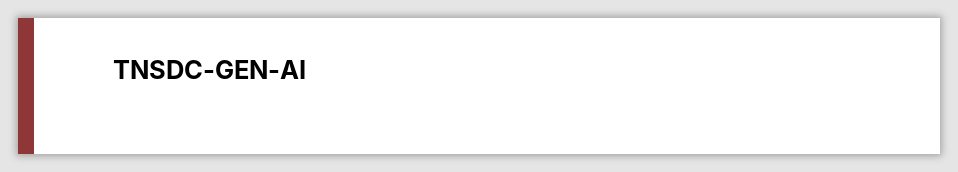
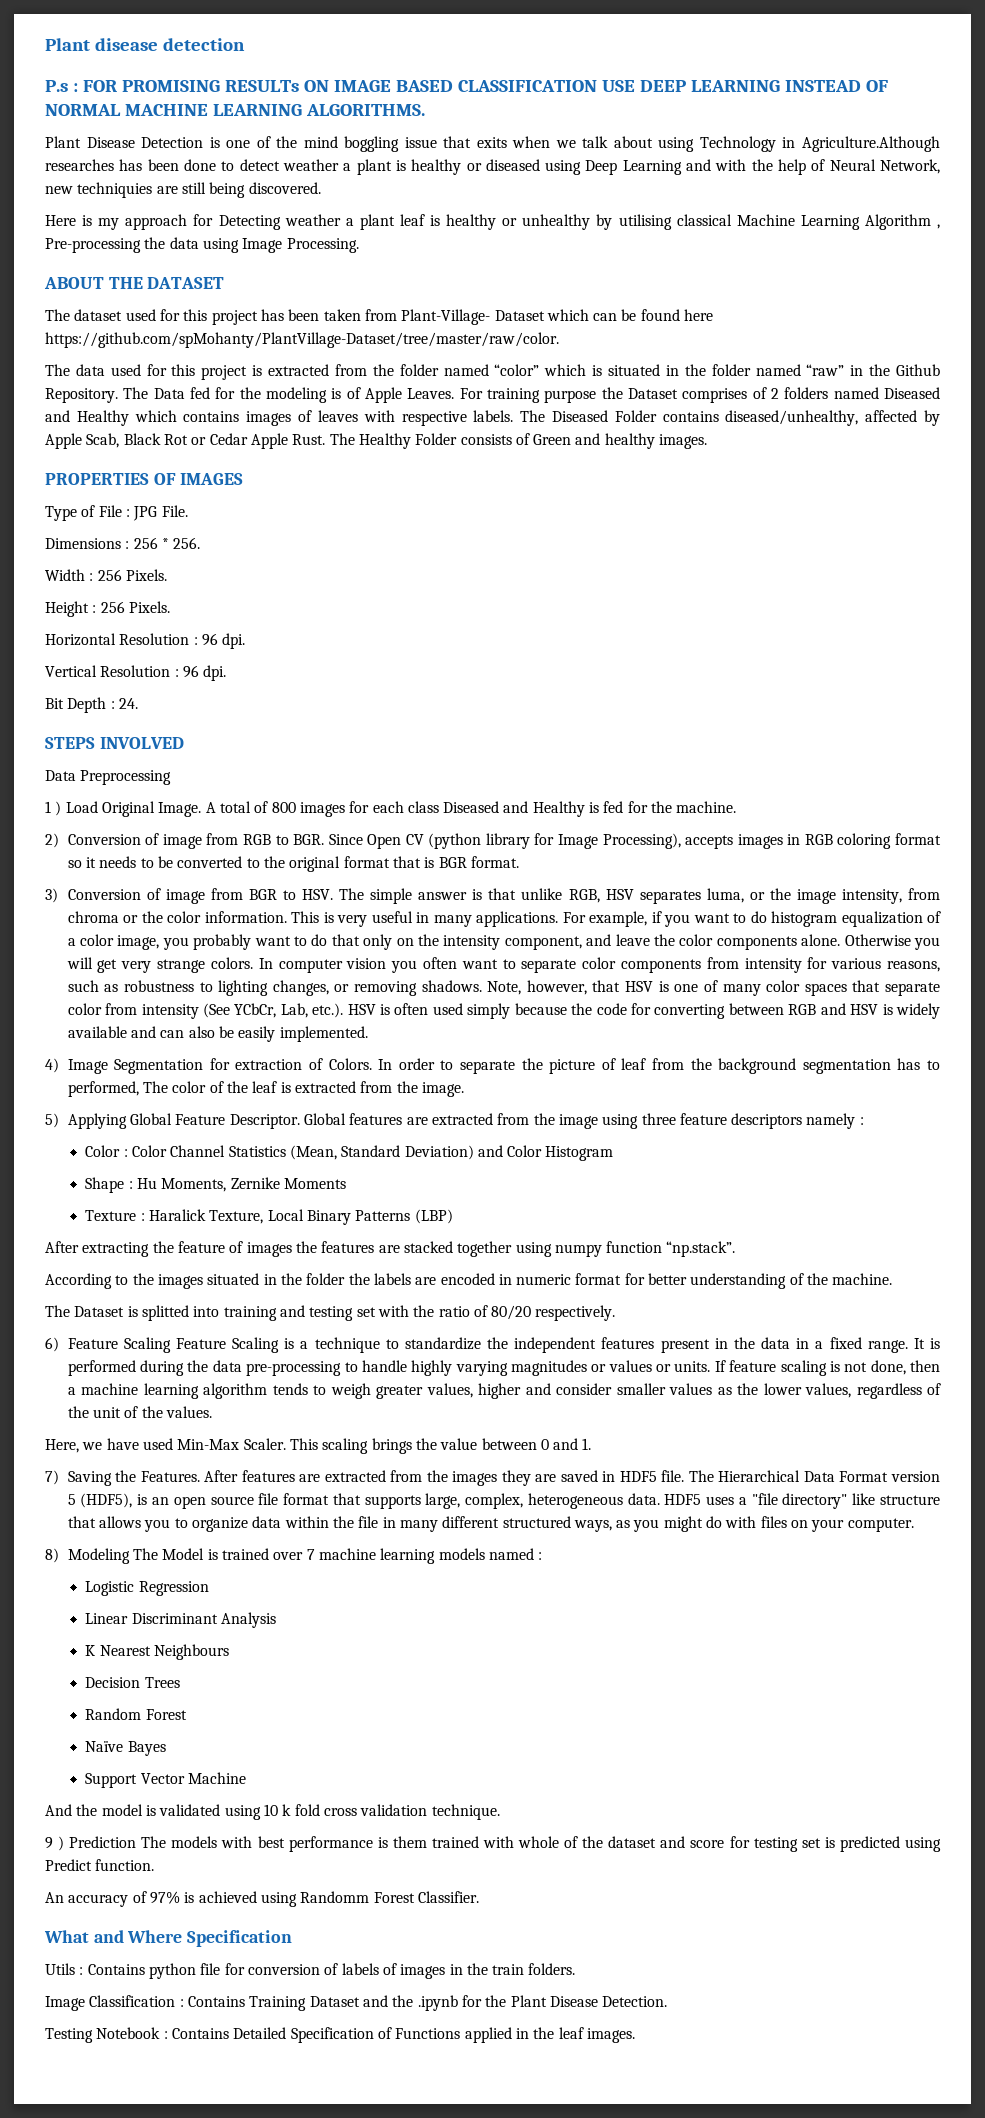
- TNSDC-GEN-AI
+ Plant disease detection
+ P.s : FOR PROMISING RESULTs ON IMAGE BASED CLASSIFICATION USE DEEP LEARNING INSTEAD OF NORMAL MACHINE LEARNING ALGORITHMS.
+ Plant Disease Detection is one of the mind boggling issue that exits when we talk about using Technology in Agriculture.Although researches has been done to detect weather a plant is healthy or diseased using Deep Learning and with the help of Neural Network, new techniquies are still being discovered.
+ Here is my approach for Detecting weather a plant leaf is healthy or unhealthy by utilising classical Machine Learning Algorithm , Pre-processing the data using Image Processing.
+ ABOUT THE DATASET
+ The dataset used for this project has been taken from Plant-Village- Dataset which can be found here https://github.com/spMohanty/PlantVillage-Dataset/tree/master/raw/color.
+ The data used for this project is extracted from the folder named “color” which is situated in the folder named “raw” in the Github Repository. The Data fed for the modeling is of Apple Leaves. For training purpose the Dataset comprises of 2 folders named Diseased and Healthy which contains images of leaves with respective labels. The Diseased Folder contains diseased/unhealthy, affected by Apple Scab, Black Rot or Cedar Apple Rust. The Healthy Folder consists of Green and healthy images.
+ PROPERTIES OF IMAGES
+ Type of File : JPG File.
+ Dimensions : 256 * 256.
+ Width : 256 Pixels.
+ Height : 256 Pixels.
+ Horizontal Resolution : 96 dpi.
+ Vertical Resolution : 96 dpi.
+ Bit Depth : 24.
+ STEPS INVOLVED
+ Data Preprocessing
+ 1 ) Load Original Image. A total of 800 images for each class Diseased and Healthy is fed for the machine.
+ 2) Conversion of image from RGB to BGR. Since Open CV (python library for Image Processing), accepts images in RGB coloring format so it needs to be converted to the original format that is BGR format.
+ 3) Conversion of image from BGR to HSV. The simple answer is that unlike RGB, HSV separates luma, or the image intensity, from chroma or the color information. This is very useful in many applications. For example, if you want to do histogram equalization of a color image, you probably want to do that only on the intensity component, and leave the color components alone. Otherwise you will get very strange colors. In computer vision you often want to separate color components from intensity for various reasons, such as robustness to lighting changes, or removing shadows. Note, however, that HSV is one of many color spaces that separate color from intensity (See YCbCr, Lab, etc.). HSV is often used simply because the code for converting between RGB and HSV is widely available and can also be easily implemented.
+ 4) Image Segmentation for extraction of Colors. In order to separate the picture of leaf from the background segmentation has to performed, The color of the leaf is extracted from the image.
+ 5) Applying Global Feature Descriptor. Global features are extracted from the image using three feature descriptors namely :
+ Color : Color Channel Statistics (Mean, Standard Deviation) and Color Histogram
+ Shape : Hu Moments, Zernike Moments
+ Texture : Haralick Texture, Local Binary Patterns (LBP)
+ After extracting the feature of images the features are stacked together using numpy function “np.stack”.
+ According to the images situated in the folder the labels are encoded in numeric format for better understanding of the machine.
+ The Dataset is splitted into training and testing set with the ratio of 80/20 respectively.
+ 6) Feature Scaling Feature Scaling is a technique to standardize the independent features present in the data in a fixed range. It is performed during the data pre-processing to handle highly varying magnitudes or values or units. If feature scaling is not done, then a machine learning algorithm tends to weigh greater values, higher and consider smaller values as the lower values, regardless of the unit of the values.
+ Here, we have used Min-Max Scaler. This scaling brings the value between 0 and 1.
+ 7) Saving the Features. After features are extracted from the images they are saved in HDF5 file. The Hierarchical Data Format version 5 (HDF5), is an open source file format that supports large, complex, heterogeneous data. HDF5 uses a "file directory" like structure that allows you to organize data within the file in many different structured ways, as you might do with files on your computer.
+ 8) Modeling The Model is trained over 7 machine learning models named :
+ Logistic Regression
+ Linear Discriminant Analysis
+ K Nearest Neighbours
+ Decision Trees
+ Random Forest
+ Naïve Bayes
+ Support Vector Machine
+ And the model is validated using 10 k fold cross validation technique.
+ 9 ) Prediction The models with best performance is them trained with whole of the dataset and score for testing set is predicted using Predict function.
+ An accuracy of 97% is achieved using Randomm Forest Classifier.
+ What and Where Specification
+ Utils : Contains python file for conversion of labels of images in the train folders.
+ Image Classification : Contains Training Dataset and the .ipynb for the Plant Disease Detection.
+ Testing Notebook : Contains Detailed Specification of Functions applied in the leaf images.

